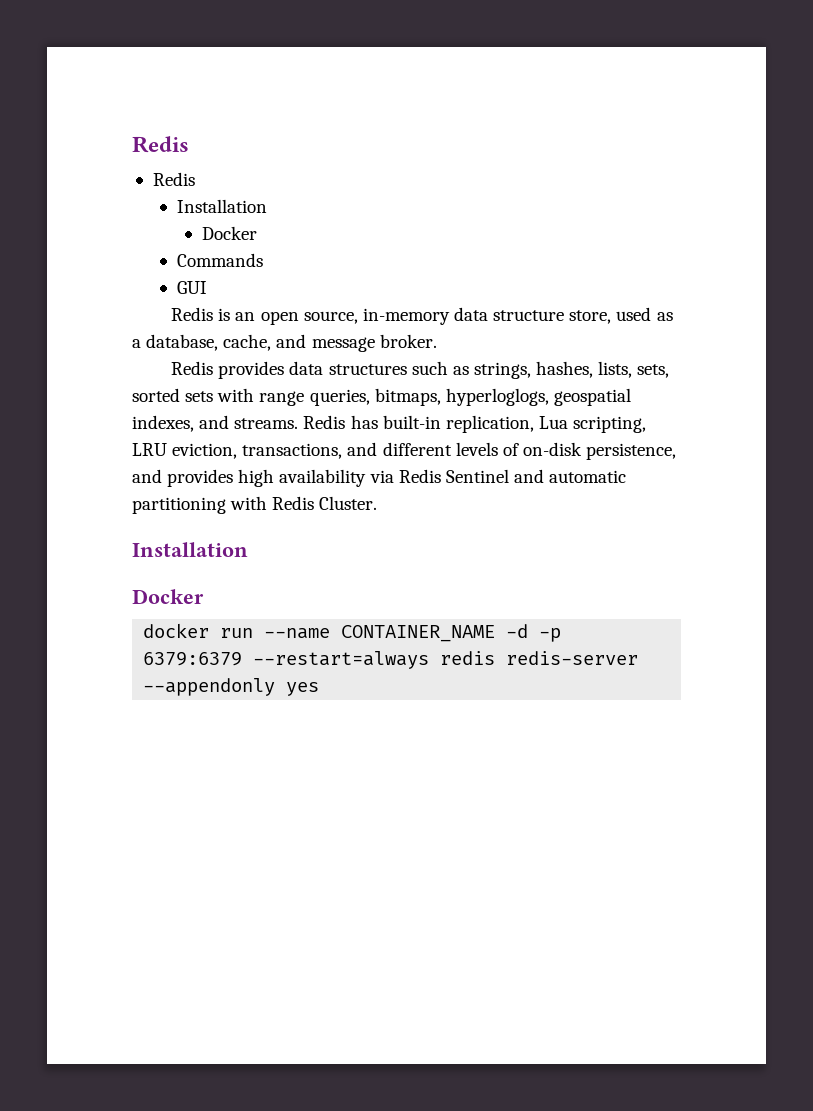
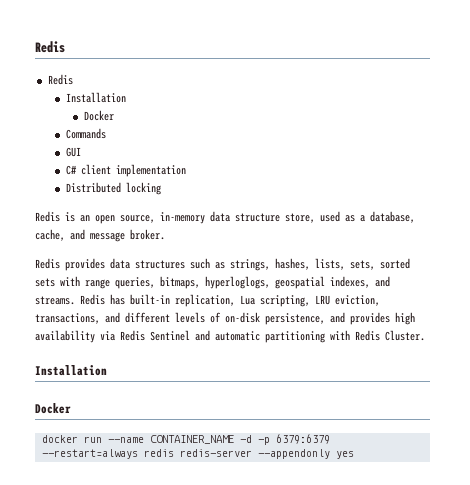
+ C# client implementation
+ Distributed locking

